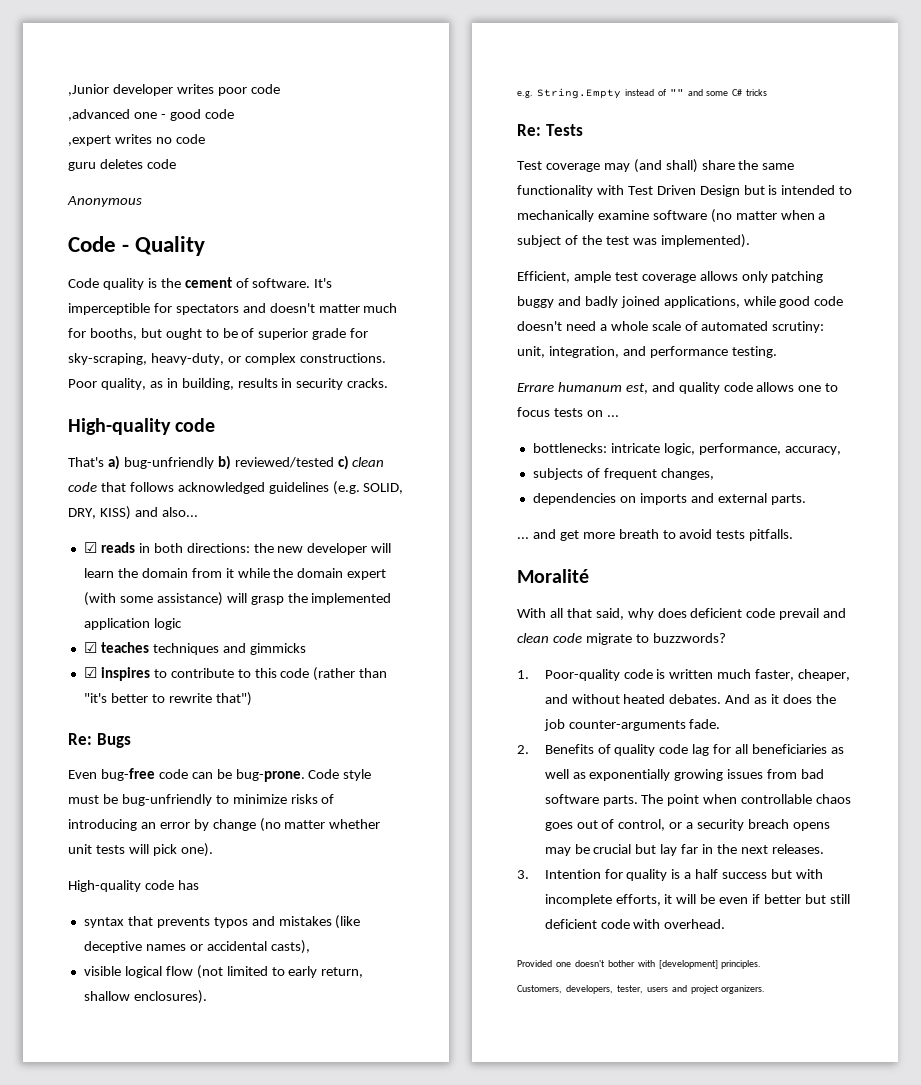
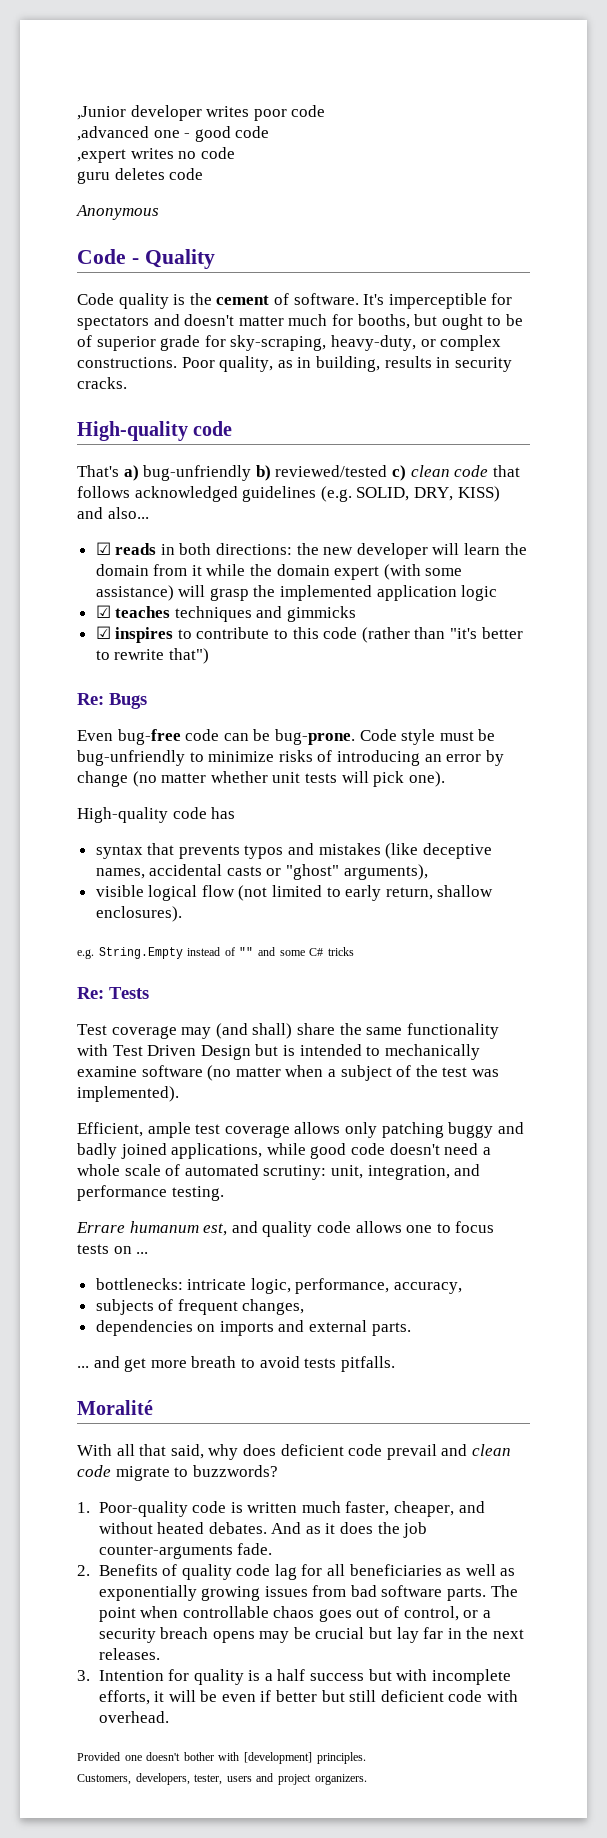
- syntax that prevents typos and mistakes (like deceptive names or accidental casts),
+ syntax that prevents typos and mistakes (like deceptive names, accidental casts or "ghost" arguments),

